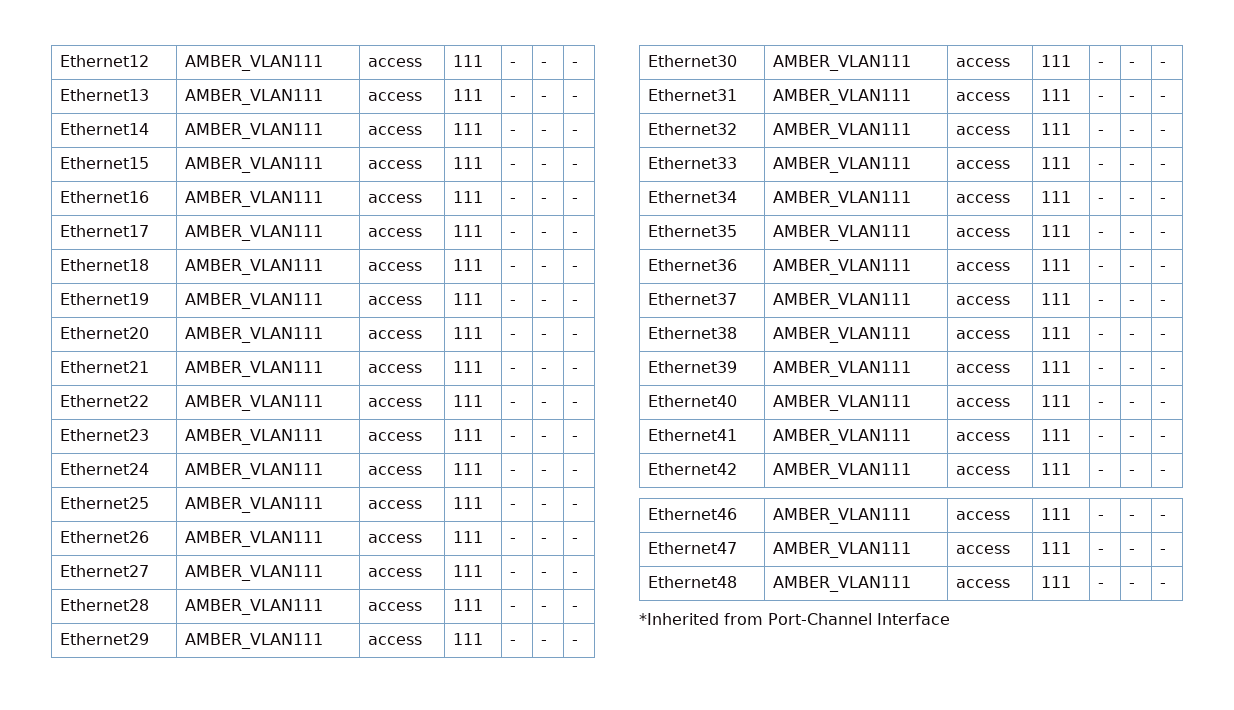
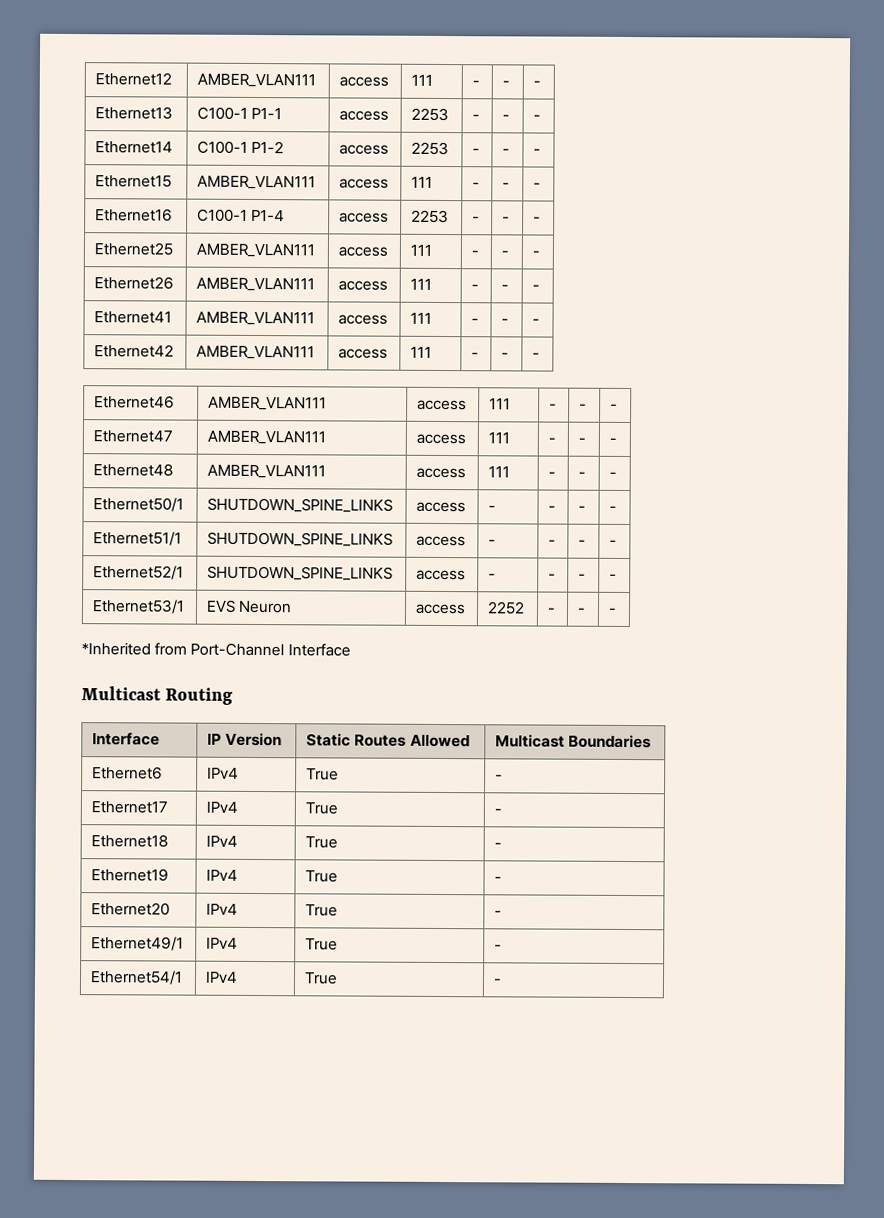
- Ethernet13 | AMBER_VLAN111 | access | 111 | - | - | -
+ Ethernet13 | C100-1 P1-1 | access | 2253 | - | - | -
- Ethernet14 | AMBER_VLAN111 | access | 111 | - | - | -
+ Ethernet14 | C100-1 P1-2 | access | 2253 | - | - | -
- Ethernet16 | AMBER_VLAN111 | access | 111 | - | - | -
- Ethernet17 | AMBER_VLAN111 | access | 111 | - | - | -
- Ethernet18 | AMBER_VLAN111 | access | 111 | - | - | -
- Ethernet19 | AMBER_VLAN111 | access | 111 | - | - | -
- Ethernet20 | AMBER_VLAN111 | access | 111 | - | - | -
- Ethernet21 | AMBER_VLAN111 | access | 111 | - | - | -
- Ethernet22 | AMBER_VLAN111 | access | 111 | - | - | -
- Ethernet23 | AMBER_VLAN111 | access | 111 | - | - | -
- Ethernet24 | AMBER_VLAN111 | access | 111 | - | - | -
+ Ethernet16 | C100-1 P1-4 | access | 2253 | - | - | -
- Ethernet27 | AMBER_VLAN111 | access | 111 | - | - | -
- Ethernet28 | AMBER_VLAN111 | access | 111 | - | - | -
- Ethernet29 | AMBER_VLAN111 | access | 111 | - | - | -
- Ethernet30 | AMBER_VLAN111 | access | 111 | - | - | -
- Ethernet31 | AMBER_VLAN111 | access | 111 | - | - | -
- Ethernet32 | AMBER_VLAN111 | access | 111 | - | - | -
- Ethernet33 | AMBER_VLAN111 | access | 111 | - | - | -
- Ethernet34 | AMBER_VLAN111 | access | 111 | - | - | -
- Ethernet35 | AMBER_VLAN111 | access | 111 | - | - | -
- Ethernet36 | AMBER_VLAN111 | access | 111 | - | - | -
- Ethernet37 | AMBER_VLAN111 | access | 111 | - | - | -
- Ethernet38 | AMBER_VLAN111 | access | 111 | - | - | -
- Ethernet39 | AMBER_VLAN111 | access | 111 | - | - | -
- Ethernet40 | AMBER_VLAN111 | access | 111 | - | - | -
+ Ethernet50/1 | SHUTDOWN_SPINE_LINKS | access | - | - | - | -
+ Ethernet51/1 | SHUTDOWN_SPINE_LINKS | access | - | - | - | -
+ Ethernet52/1 | SHUTDOWN_SPINE_LINKS | access | - | - | - | -
+ Ethernet53/1 | EVS Neuron | access | 2252 | - | - | -
  *Inherited from Port-Channel Interface
+ Multicast Routing
+ Interface | IP Version | Static Routes Allowed | Multicast Boundaries
+ Ethernet6 | IPv4 | True | -
+ Ethernet17 | IPv4 | True | -
+ Ethernet18 | IPv4 | True | -
+ Ethernet19 | IPv4 | True | -
+ Ethernet20 | IPv4 | True | -
+ Ethernet49/1 | IPv4 | True | -
+ Ethernet54/1 | IPv4 | True | -

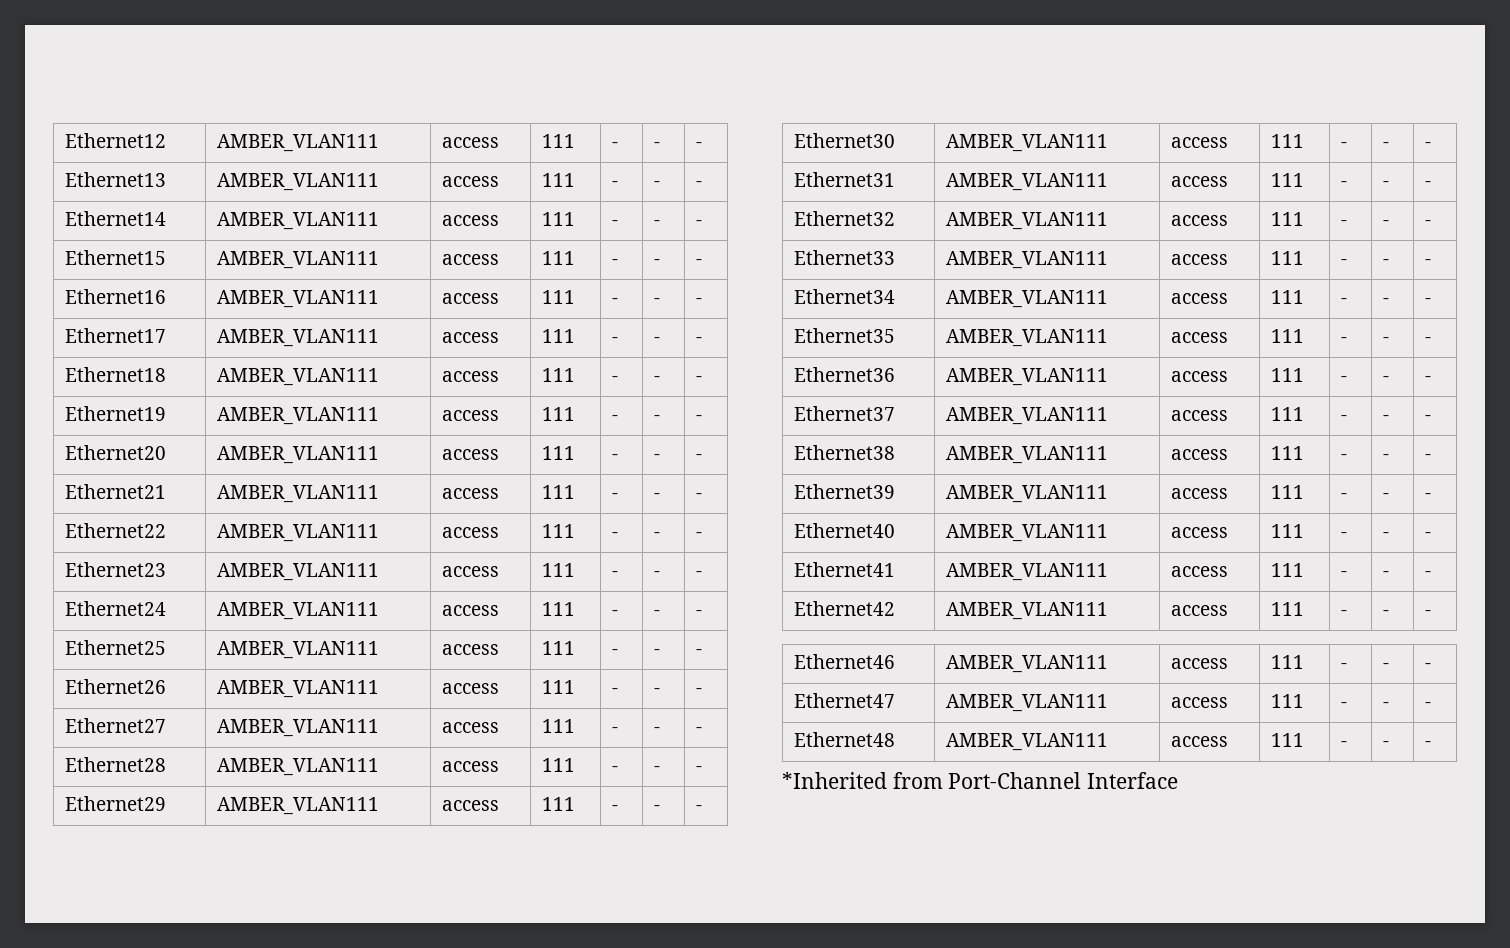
- Ethernet13 | C100-1 P1-1 | access | 2253 | - | - | -
+ Ethernet13 | AMBER_VLAN111 | access | 111 | - | - | -
- Ethernet14 | C100-1 P1-2 | access | 2253 | - | - | -
+ Ethernet14 | AMBER_VLAN111 | access | 111 | - | - | -
- Ethernet16 | C100-1 P1-4 | access | 2253 | - | - | -
+ Ethernet16 | AMBER_VLAN111 | access | 111 | - | - | -
+ Ethernet17 | AMBER_VLAN111 | access | 111 | - | - | -
+ Ethernet18 | AMBER_VLAN111 | access | 111 | - | - | -
+ Ethernet19 | AMBER_VLAN111 | access | 111 | - | - | -
+ Ethernet20 | AMBER_VLAN111 | access | 111 | - | - | -
+ Ethernet21 | AMBER_VLAN111 | access | 111 | - | - | -
+ Ethernet22 | AMBER_VLAN111 | access | 111 | - | - | -
+ Ethernet23 | AMBER_VLAN111 | access | 111 | - | - | -
+ Ethernet24 | AMBER_VLAN111 | access | 111 | - | - | -
+ Ethernet27 | AMBER_VLAN111 | access | 111 | - | - | -
+ Ethernet28 | AMBER_VLAN111 | access | 111 | - | - | -
+ Ethernet29 | AMBER_VLAN111 | access | 111 | - | - | -
+ Ethernet30 | AMBER_VLAN111 | access | 111 | - | - | -
+ Ethernet31 | AMBER_VLAN111 | access | 111 | - | - | -
+ Ethernet32 | AMBER_VLAN111 | access | 111 | - | - | -
+ Ethernet33 | AMBER_VLAN111 | access | 111 | - | - | -
+ Ethernet34 | AMBER_VLAN111 | access | 111 | - | - | -
+ Ethernet35 | AMBER_VLAN111 | access | 111 | - | - | -
+ Ethernet36 | AMBER_VLAN111 | access | 111 | - | - | -
+ Ethernet37 | AMBER_VLAN111 | access | 111 | - | - | -
+ Ethernet38 | AMBER_VLAN111 | access | 111 | - | - | -
+ Ethernet39 | AMBER_VLAN111 | access | 111 | - | - | -
+ Ethernet40 | AMBER_VLAN111 | access | 111 | - | - | -
- Ethernet50/1 | SHUTDOWN_SPINE_LINKS | access | - | - | - | -
- Ethernet51/1 | SHUTDOWN_SPINE_LINKS | access | - | - | - | -
- Ethernet52/1 | SHUTDOWN_SPINE_LINKS | access | - | - | - | -
- Ethernet53/1 | EVS Neuron | access | 2252 | - | - | -
  *Inherited from Port-Channel Interface
- Multicast Routing
- Interface | IP Version | Static Routes Allowed | Multicast Boundaries
- Ethernet6 | IPv4 | True | -
- Ethernet17 | IPv4 | True | -
- Ethernet18 | IPv4 | True | -
- Ethernet19 | IPv4 | True | -
- Ethernet20 | IPv4 | True | -
- Ethernet49/1 | IPv4 | True | -
- Ethernet54/1 | IPv4 | True | -

